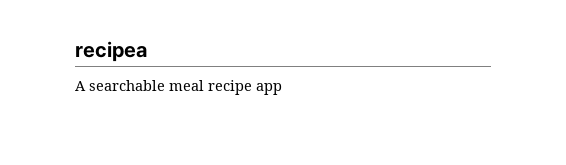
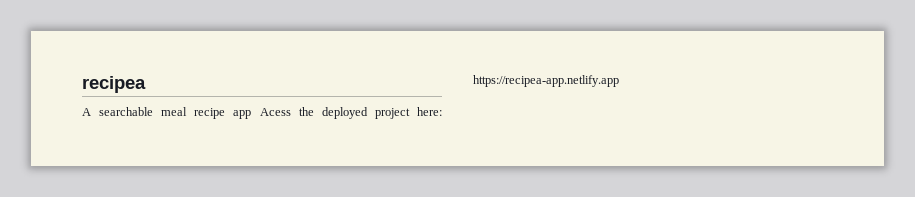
- A searchable meal recipe app
+ A searchable meal recipe app Acess the deployed project here: https://recipea-app.netlify.app

